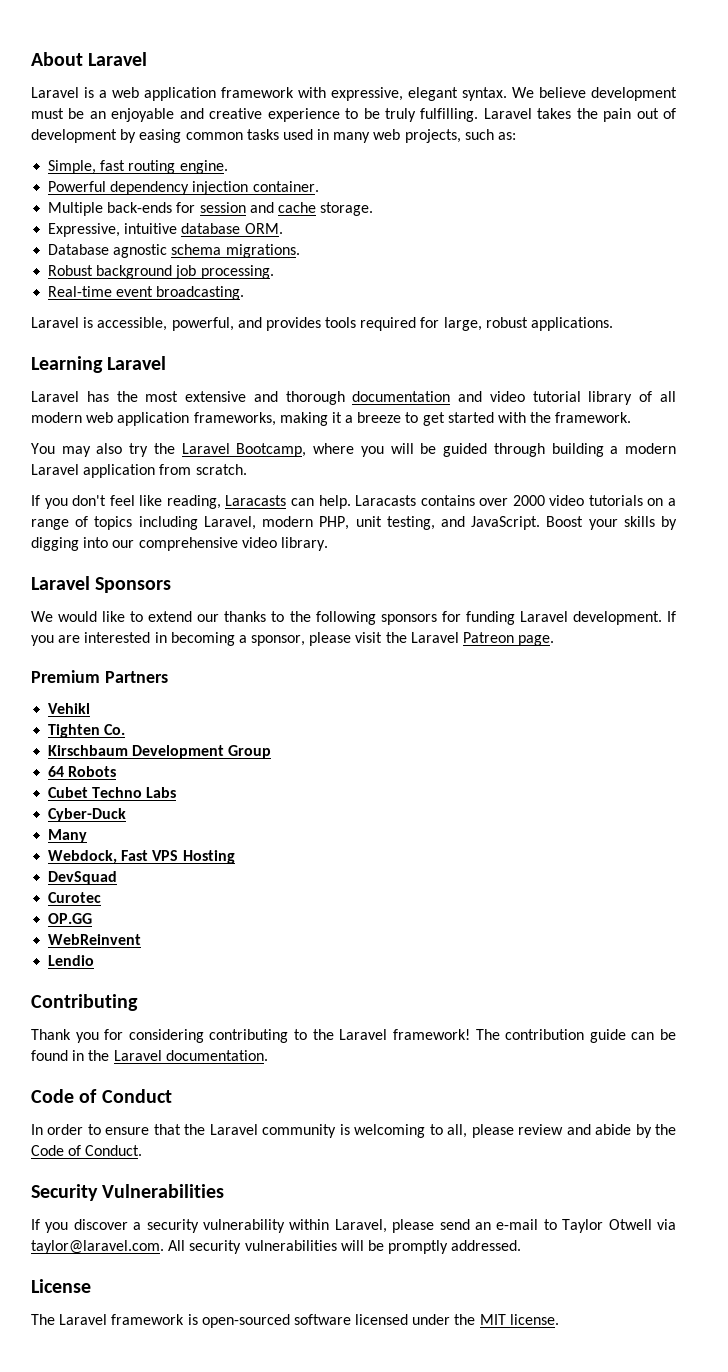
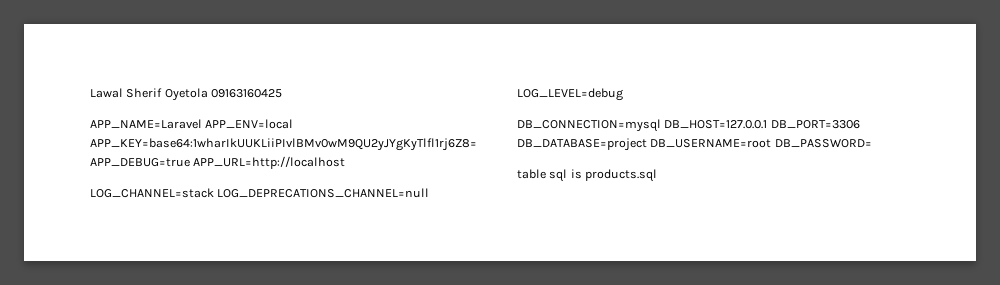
- About Laravel
- Laravel is a web application framework with expressive, elegant syntax. We believe development must be an enjoyable and creative experience to be truly fulfilling. Laravel takes the pain out of development by easing common tasks used in many web projects, such as:
- Simple, fast routing engine.
- Powerful dependency injection container.
- Multiple back-ends for session and cache storage.
- Expressive, intuitive database ORM.
- Database agnostic schema migrations.
- Robust background job processing.
- Real-time event broadcasting.
- Laravel is accessible, powerful, and provides tools required for large, robust applications.
- Learning Laravel
- Laravel has the most extensive and thorough documentation and video tutorial library of all modern web application frameworks, making it a breeze to get started with the framework.
- You may also try the Laravel Bootcamp, where you will be guided through building a modern Laravel application from scratch.
- If you don't feel like reading, Laracasts can help. Laracasts contains over 2000 video tutorials on a range of topics including Laravel, modern PHP, unit testing, and JavaScript. Boost your skills by digging into our comprehensive video library.
- Laravel Sponsors
- We would like to extend our thanks to the following sponsors for funding Laravel development. If you are interested in becoming a sponsor, please visit the Laravel Patreon page.
- Premium Partners
- Vehikl
- Tighten Co.
- Kirschbaum Development Group
- 64 Robots
- Cubet Techno Labs
- Cyber-Duck
- Many
- Webdock, Fast VPS Hosting
- DevSquad
- Curotec
- OP.GG
- WebReinvent
- Lendio
- Contributing
- Thank you for considering contributing to the Laravel framework! The contribution guide can be found in the Laravel documentation.
- Code of Conduct
- In order to ensure that the Laravel community is welcoming to all, please review and abide by the Code of Conduct.
- Security Vulnerabilities
- If you discover a security vulnerability within Laravel, please send an e-mail to Taylor Otwell via taylor@laravel.com. All security vulnerabilities will be promptly addressed.
- License
- The Laravel framework is open-sourced software licensed under the MIT license.
+ Lawal Sherif Oyetola 09163160425
+ APP_NAME=Laravel APP_ENV=local APP_KEY=base64:1wharIkUUKLiiPIvlBMv0wM9QU2yJYgKyTlfl1rj6Z8= APP_DEBUG=true APP_URL=http://localhost
+ LOG_CHANNEL=stack LOG_DEPRECATIONS_CHANNEL=null LOG_LEVEL=debug
+ DB_CONNECTION=mysql DB_HOST=127.0.0.1 DB_PORT=3306 DB_DATABASE=project DB_USERNAME=root DB_PASSWORD=
+ table sql is products.sql

